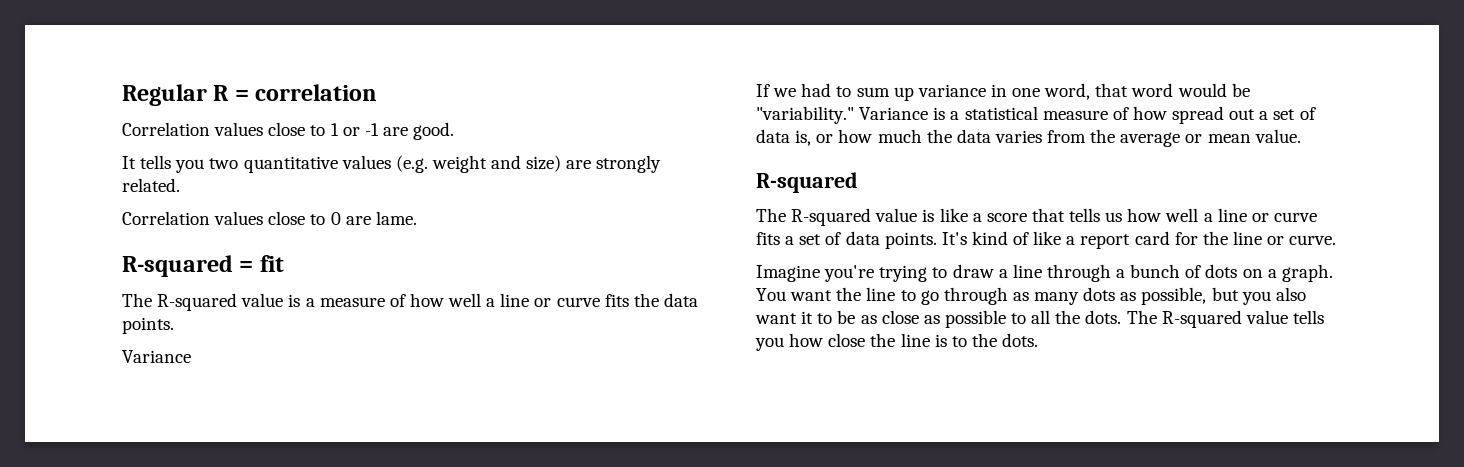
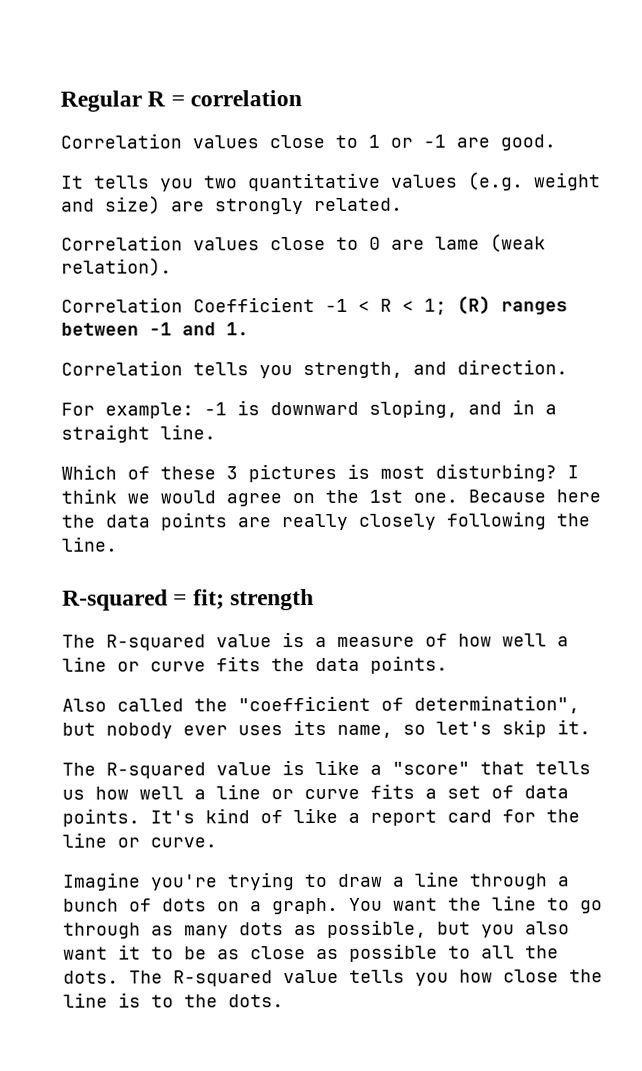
- Correlation values close to 0 are lame.
+ Correlation values close to 0 are lame (weak relation).
+ Correlation Coefficient -1 < R < 1; (R) ranges between -1 and 1.
+ Correlation tells you strength, and direction.
+ For example: -1 is downward sloping, and in a straight line.
+ Which of these 3 pictures is most disturbing? I think we would agree on the 1st one. Because here the data points are really closely following the line.
- R-squared = fit
+ R-squared = fit; strength
  The R-squared value is a measure of how well a line or curve fits the data points.
- Variance
- If we had to sum up variance in one word, that word would be "variability." Variance is a statistical measure of how spread out a set of data is, or how much the data varies from the average or mean value.
- R-squared
+ Also called the "coefficient of determination", but nobody ever uses its name, so let's skip it.
- The R-squared value is like a score that tells us how well a line or curve fits a set of data points.
+ The R-squared value is like a "score" that tells us how well a line or curve fits a set of data points.

